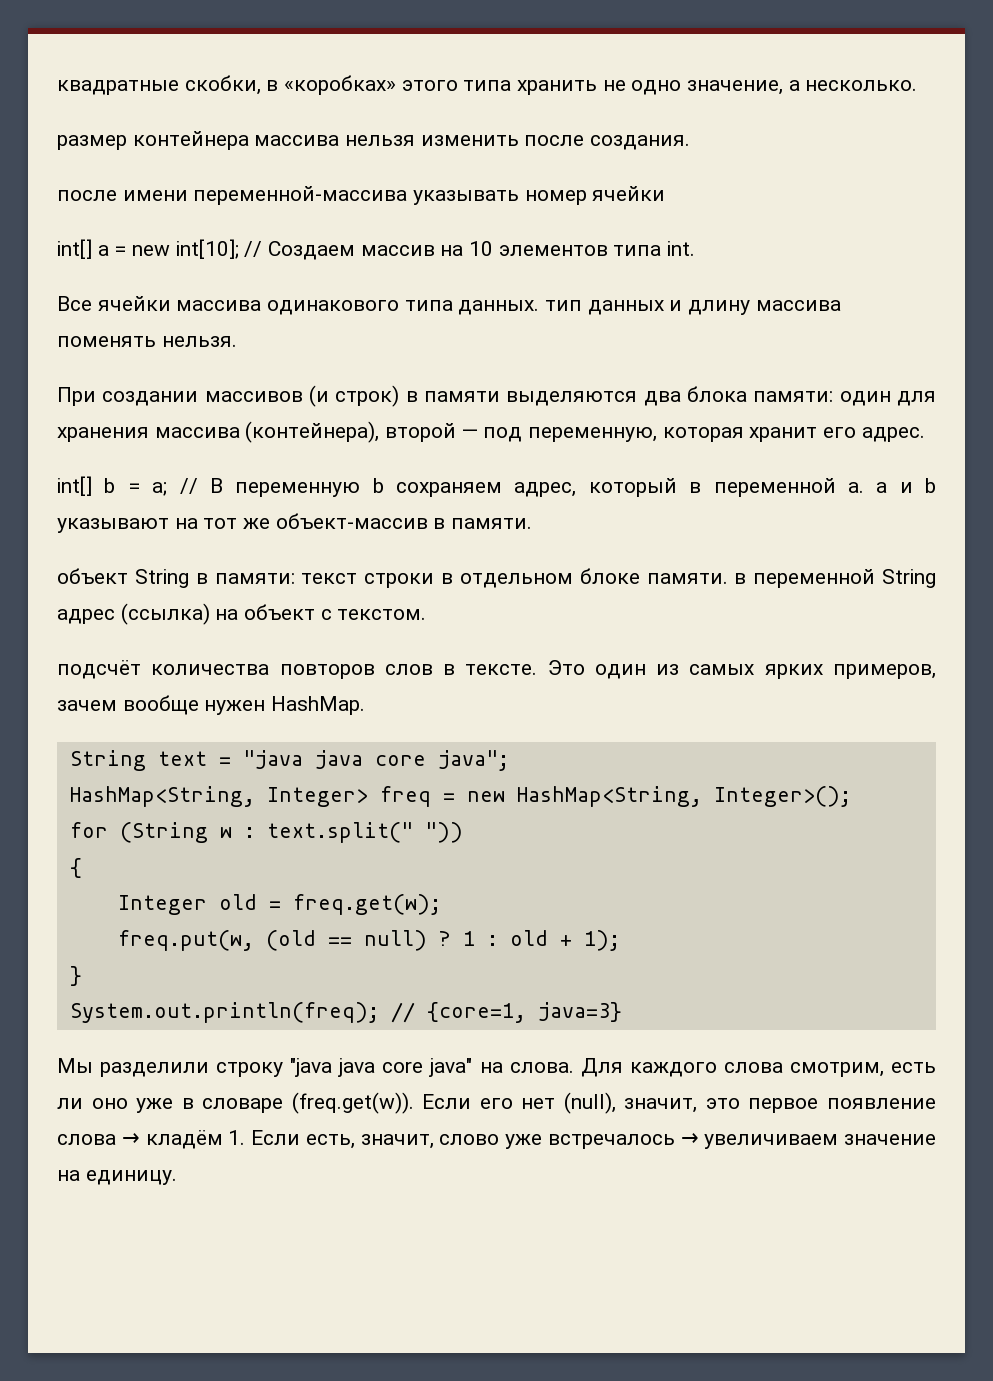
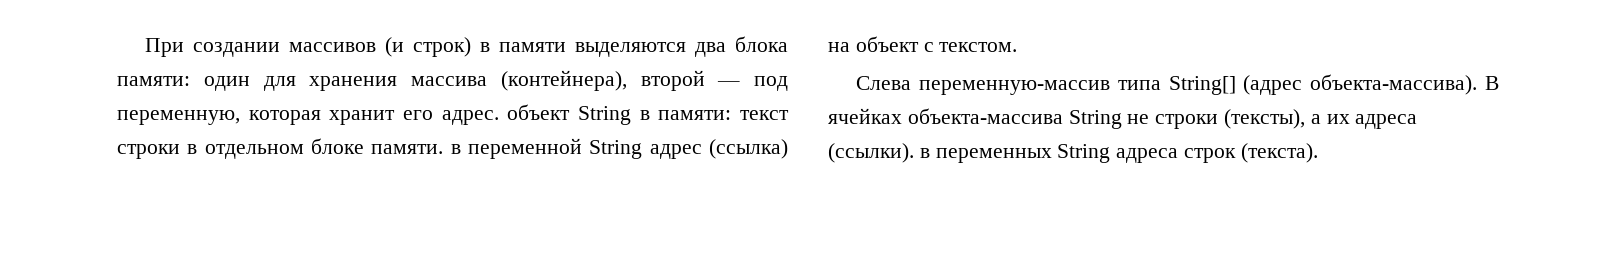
- квадратные скобки, в «коробках» этого типа хранить не одно значение, а несколько.
- размер контейнера массива нельзя изменить после создания.
- после имени переменной-массива указывать номер ячейки
- int[] a = new int[10]; // Создаем массив на 10 элементов типа int.
- Все ячейки массива одинакового типа данных. тип данных и длину массива поменять нельзя.
- При создании массивов (и строк) в памяти выделяются два блока памяти: один для хранения массива (контейнера), второй — под переменную, которая хранит его адрес.
- int[] b = a; // В переменную b сохраняем адрес, который в переменной a. a и b указывают на тот же объект-массив в памяти.
- объект String в памяти: текст строки в отдельном блоке памяти. в переменной String адрес (ссылка) на объект с текстом.
+ При создании массивов (и строк) в памяти выделяются два блока памяти: один для хранения массива (контейнера), второй — под переменную, которая хранит его адрес. объект String в памяти: текст строки в отдельном блоке памяти. в переменной String адрес (ссылка) на объект с текстом.
- подсчёт количества повторов слов в тексте. Это один из самых ярких примеров, зачем вообще нужен HashMap.
- String text = "java java core java";
- HashMap<String, Integer> freq = new HashMap<String, Integer>();
- for (String w : text.split(" "))
- {
- Integer old = freq.get(w);
- freq.put(w, (old == null) ? 1 : old + 1);
- }
- System.out.println(freq); // {core=1, java=3}
- Мы разделили строку "java java core java" на слова. Для каждого слова смотрим, есть ли оно уже в словаре (freq.get(w)). Если его нет (null), значит, это первое появление слова → кладём 1. Если есть, значит, слово уже встречалось → увеличиваем значение на единицу.
+ Слева переменную-массив типа String[] (адрес объекта-массива). В ячейках объекта-массива String не строки (тексты), а их адреса (ссылки). в переменных String адреса строк (текста).

